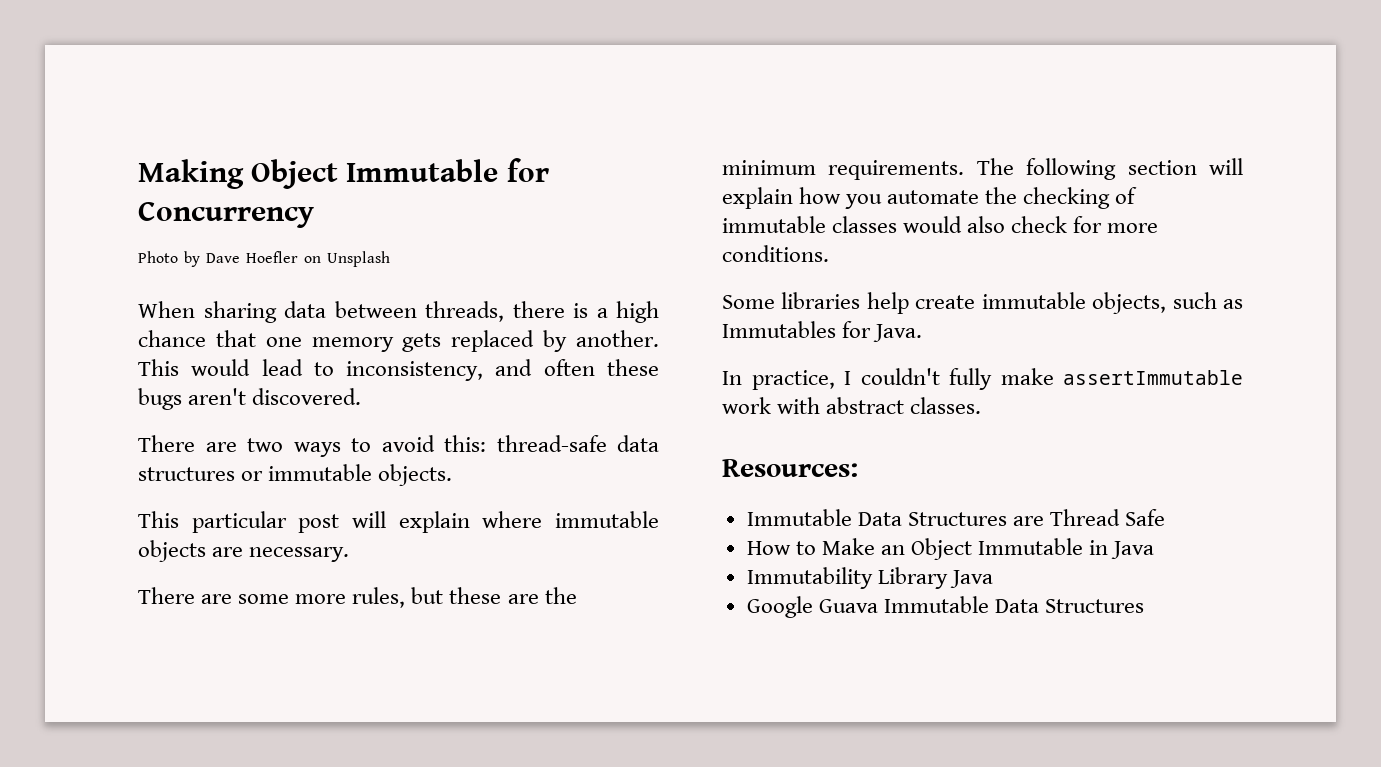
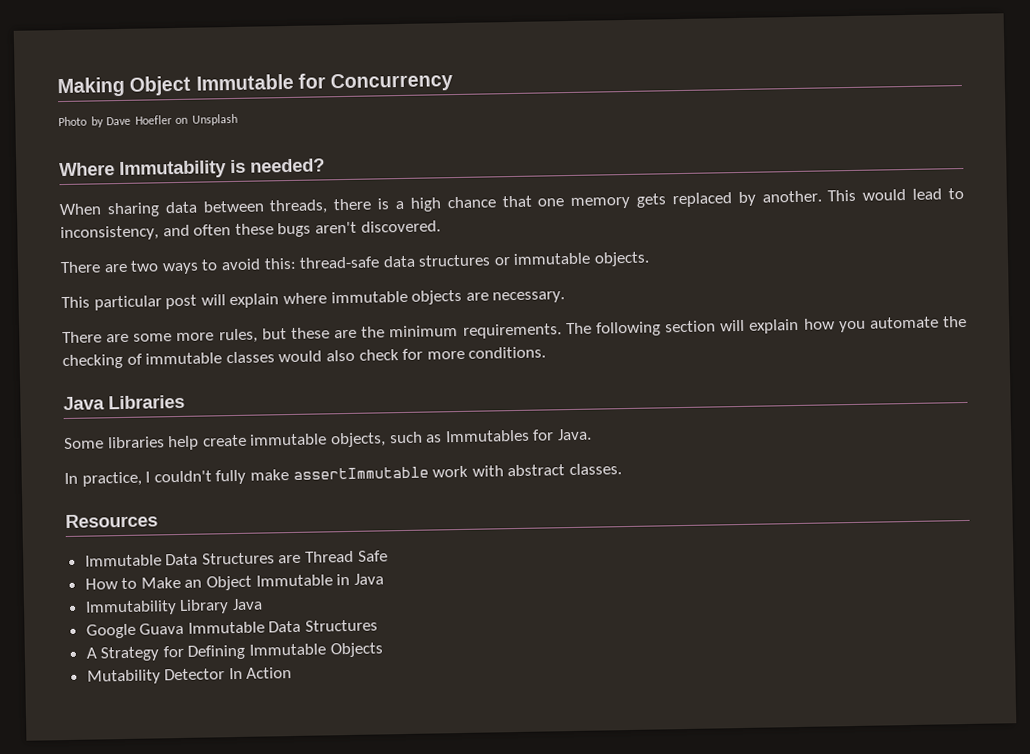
+ Where Immutability is needed?
+ Java Libraries
- Resources:
+ Resources
+ A Strategy for Defining Immutable Objects
+ Mutability Detector In Action

